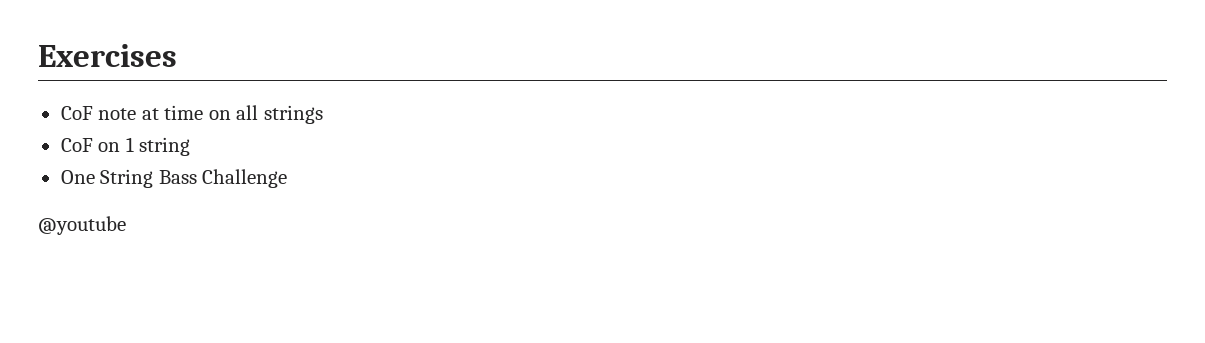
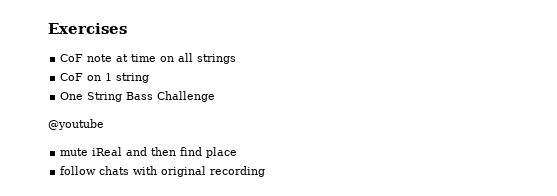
+ mute iReal and then find place
+ follow chats with original recording

